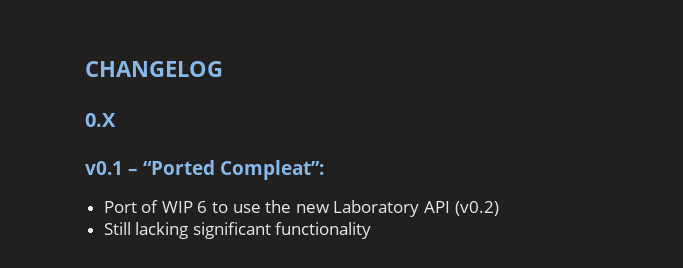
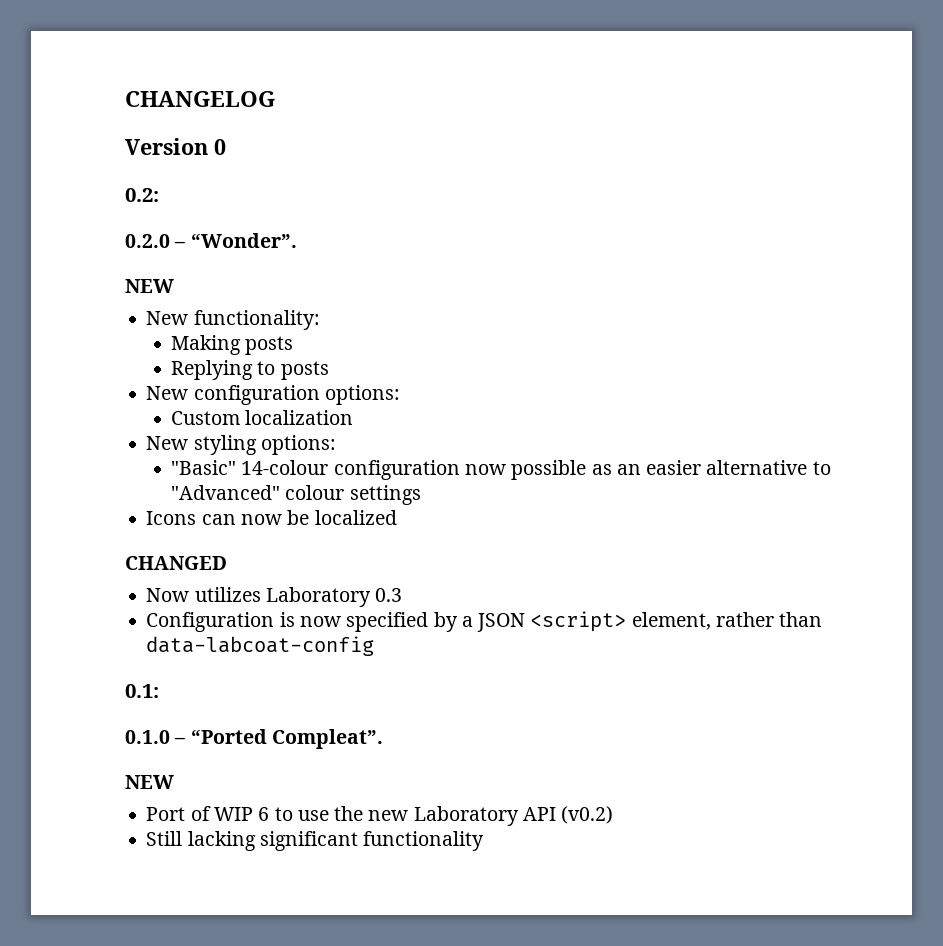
- 0.X
- v0.1 – “Ported Compleat”:
+ Version 0
+ 0.2:
+ 0.2.0 – “Wonder”.
+ NEW
+ New functionality:
+ Making posts
+ Replying to posts
+ New configuration options:
+ Custom localization
+ New styling options:
+ "Basic" 14-colour configuration now possible as an easier alternative to "Advanced" colour settings
+ Icons can now be localized
+ CHANGED
+ Now utilizes Laboratory 0.3
+ Configuration is now specified by a JSON <script> element, rather than data-labcoat-config
+ 0.1:
+ 0.1.0 – “Ported Compleat”.
+ NEW

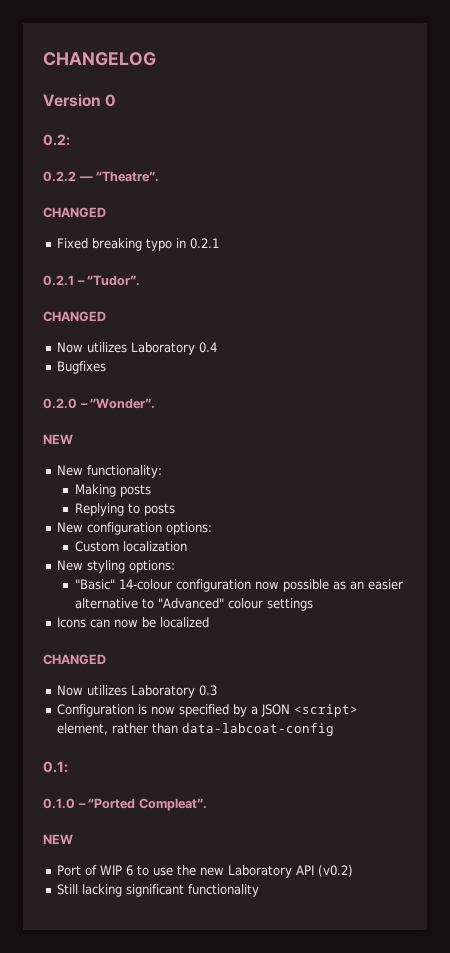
+ 0.2.2 — “Theatre”.
+ CHANGED
+ Fixed breaking typo in 0.2.1
+ 0.2.1 – “Tudor”.
+ CHANGED
+ Now utilizes Laboratory 0.4
+ Bugfixes

